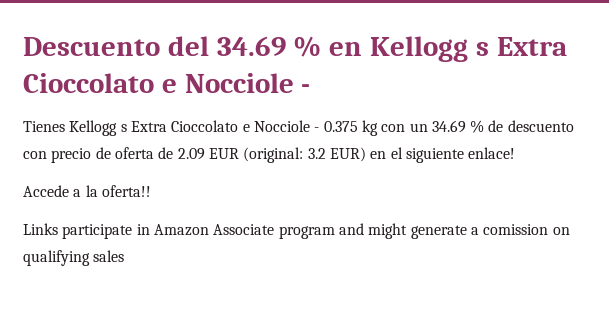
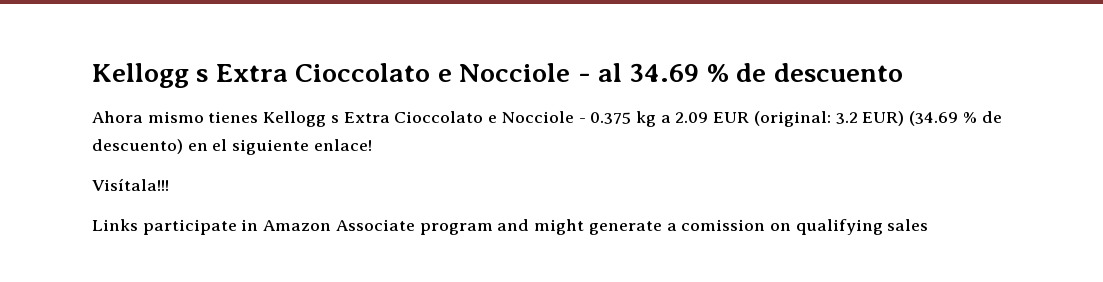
- Descuento del 34.69 % en Kellogg s Extra Cioccolato e Nocciole -
- Tienes Kellogg s Extra Cioccolato e Nocciole - 0.375 kg con un 34.69 % de descuento con precio de oferta de 2.09 EUR (original: 3.2 EUR) en el siguiente enlace!
+ Kellogg s Extra Cioccolato e Nocciole - al 34.69 % de descuento
+ Ahora mismo tienes Kellogg s Extra Cioccolato e Nocciole - 0.375 kg a 2.09 EUR (original: 3.2 EUR) (34.69 % de descuento) en el siguiente enlace!
- Accede a la oferta!!
+ Visítala!!!

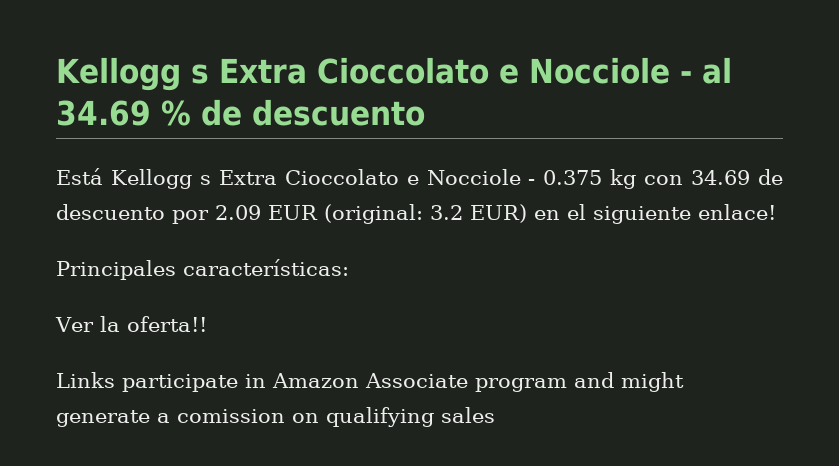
- Ahora mismo tienes Kellogg s Extra Cioccolato e Nocciole - 0.375 kg a 2.09 EUR (original: 3.2 EUR) (34.69 % de descuento) en el siguiente enlace!
+ Está Kellogg s Extra Cioccolato e Nocciole - 0.375 kg con 34.69 de descuento por 2.09 EUR (original: 3.2 EUR) en el siguiente enlace!
- Visítala!!!
+ Principales características:
+ Ver la oferta!!

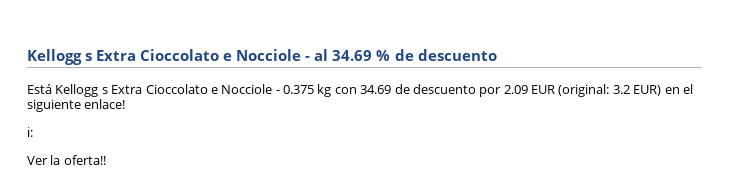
- Principales características:
+ ℹ:
- Links participate in Amazon Associate program and might generate a comission on qualifying sales

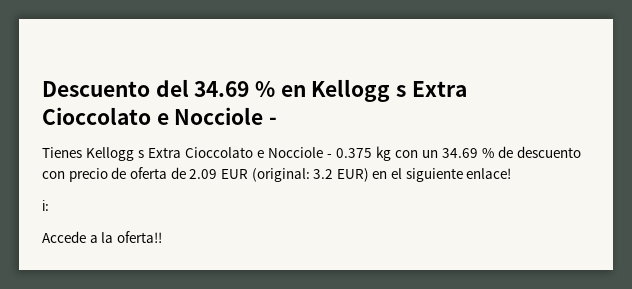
- Kellogg s Extra Cioccolato e Nocciole - al 34.69 % de descuento
- Está Kellogg s Extra Cioccolato e Nocciole - 0.375 kg con 34.69 de descuento por 2.09 EUR (original: 3.2 EUR) en el siguiente enlace!
+ Descuento del 34.69 % en Kellogg s Extra Cioccolato e Nocciole -
+ Tienes Kellogg s Extra Cioccolato e Nocciole - 0.375 kg con un 34.69 % de descuento con precio de oferta de 2.09 EUR (original: 3.2 EUR) en el siguiente enlace!
- Ver la oferta!!
+ Accede a la oferta!!

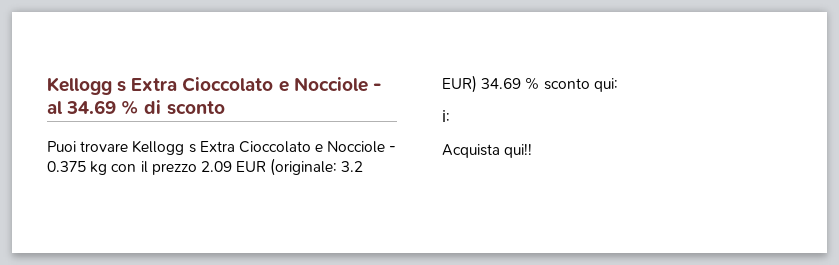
- Descuento del 34.69 % en Kellogg s Extra Cioccolato e Nocciole -
- Tienes Kellogg s Extra Cioccolato e Nocciole - 0.375 kg con un 34.69 % de descuento con precio de oferta de 2.09 EUR (original: 3.2 EUR) en el siguiente enlace!
+ Kellogg s Extra Cioccolato e Nocciole - al 34.69 % di sconto
+ Puoi trovare Kellogg s Extra Cioccolato e Nocciole - 0.375 kg con il prezzo 2.09 EUR (originale: 3.2 EUR) 34.69 % sconto qui:
  ℹ:
- Accede a la oferta!!
+ Acquista qui!!

